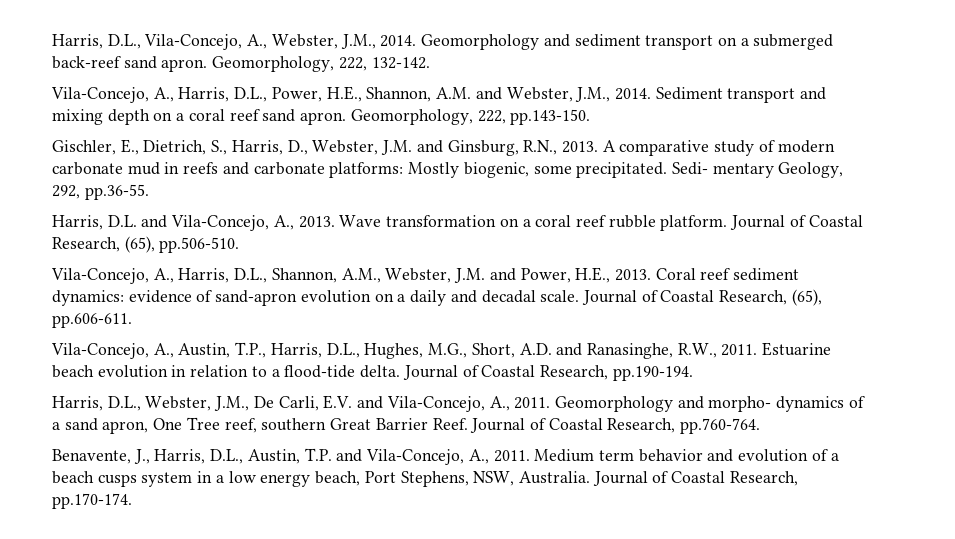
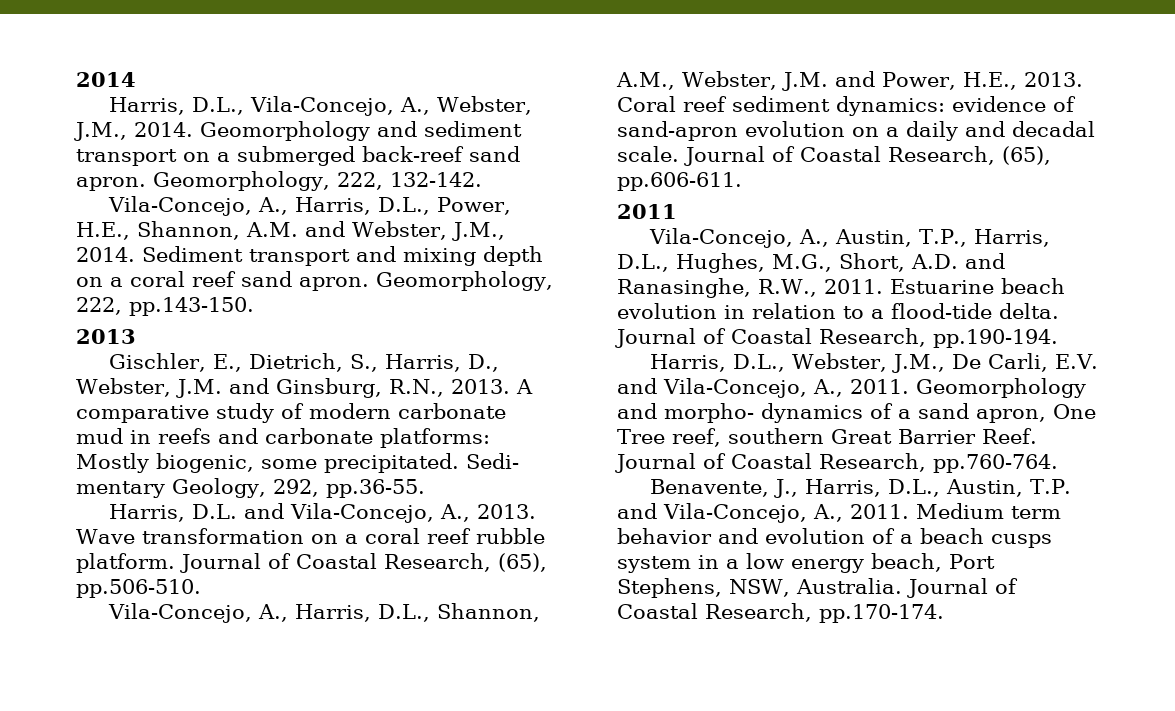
+ 2014
+ 2013
+ 2011

